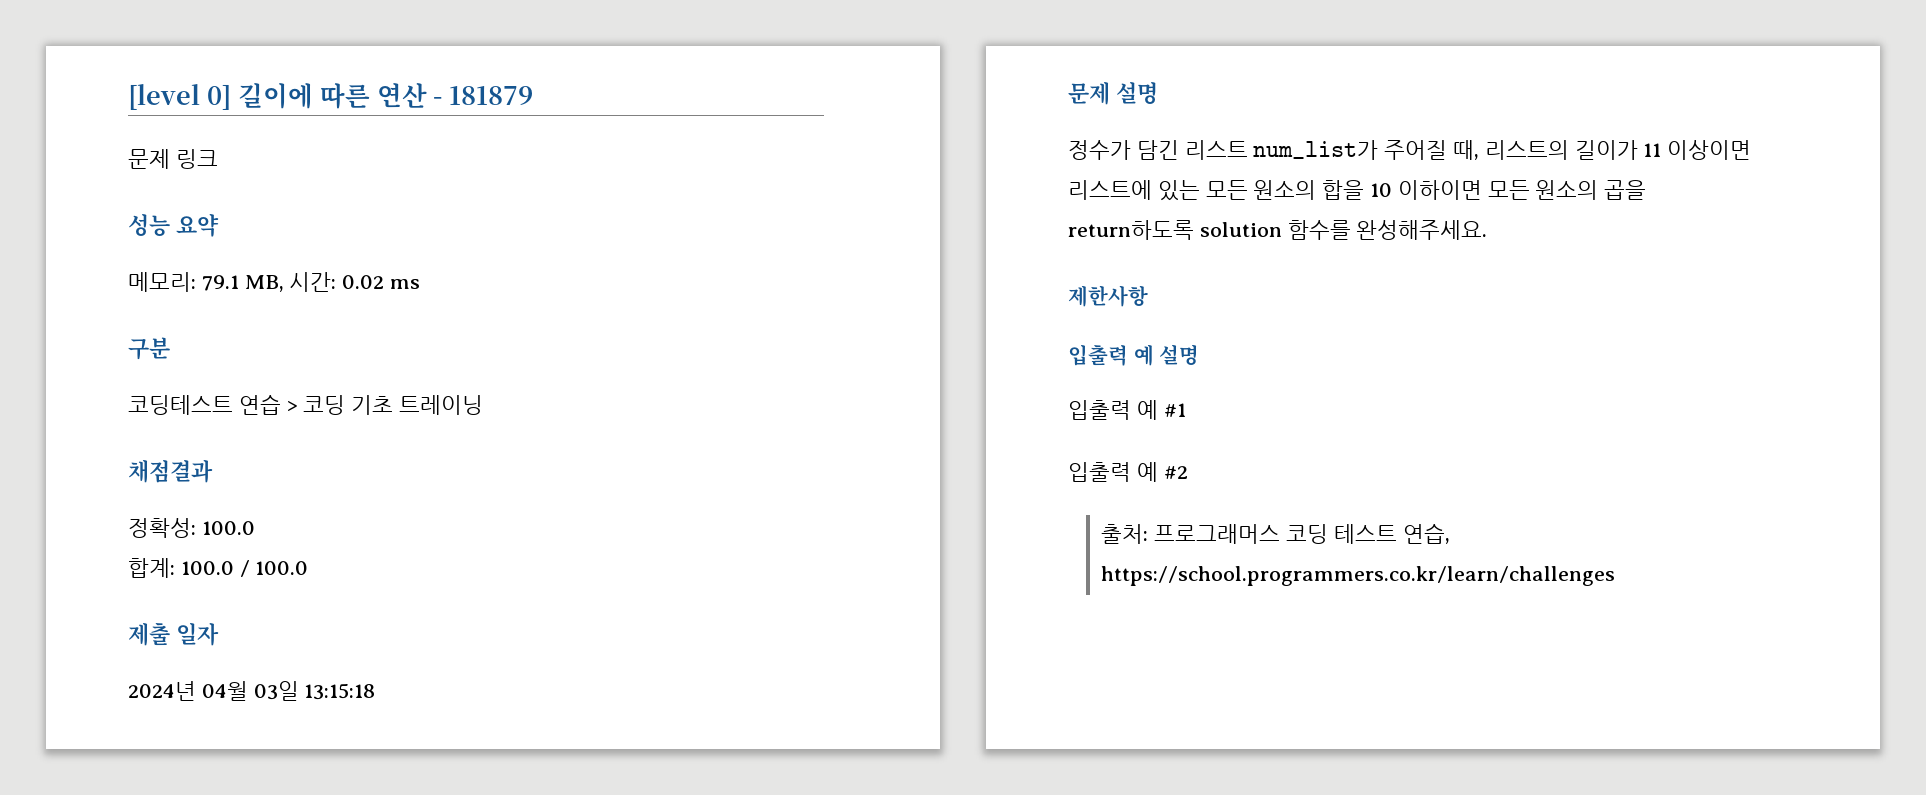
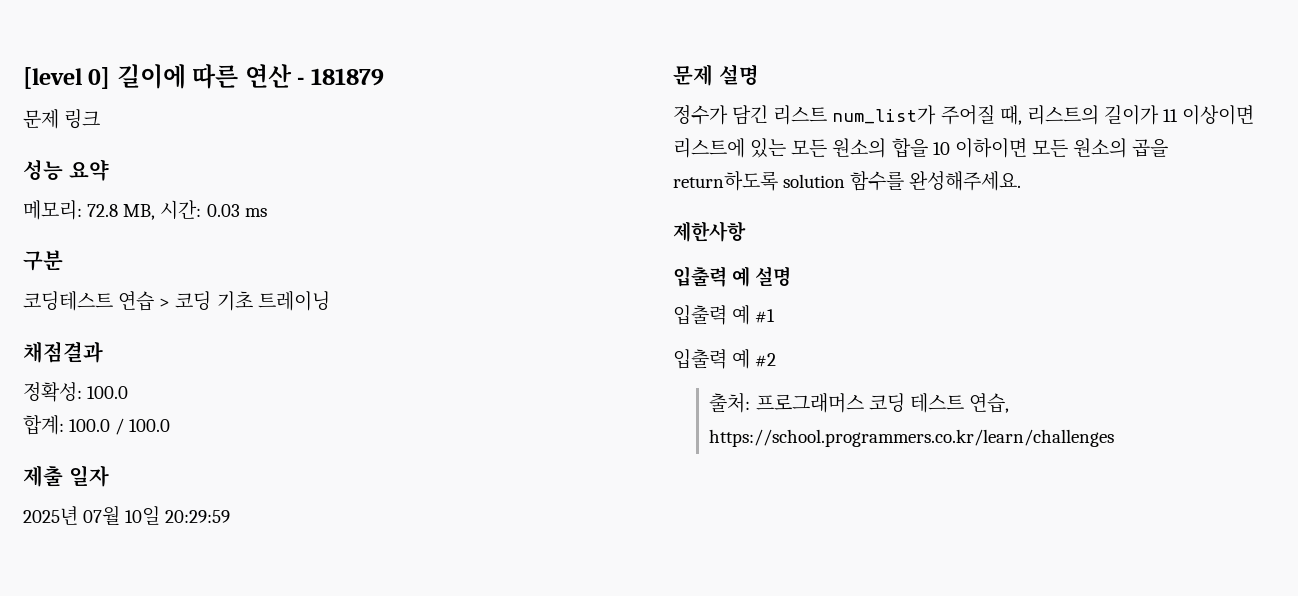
- 메모리: 79.1 MB, 시간: 0.02 ms
+ 메모리: 72.8 MB, 시간: 0.03 ms
- 2024년 04월 03일 13:15:18
+ 2025년 07월 10일 20:29:59

